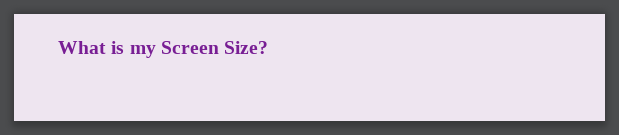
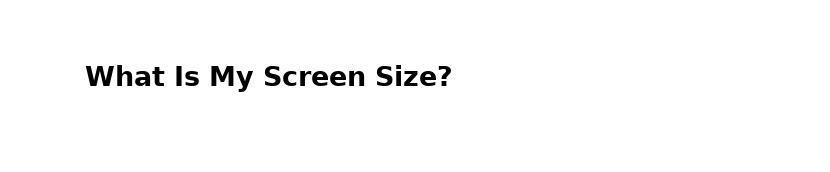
- What is my Screen Size?
+ What Is My Screen Size?

